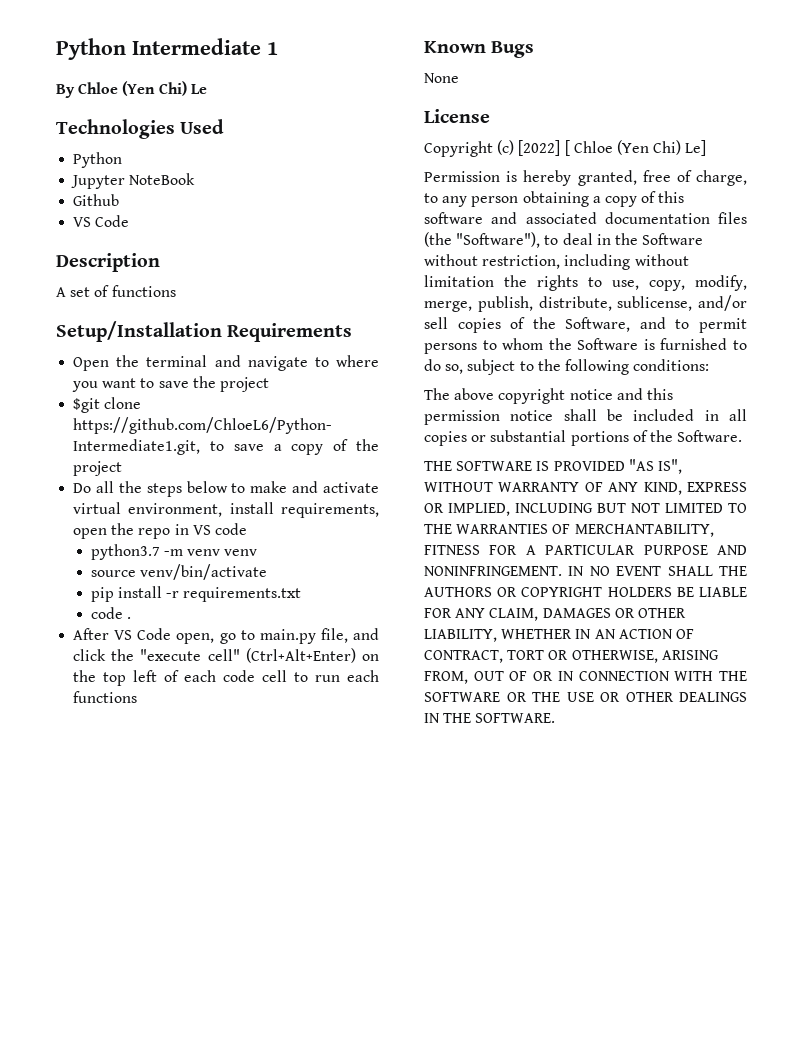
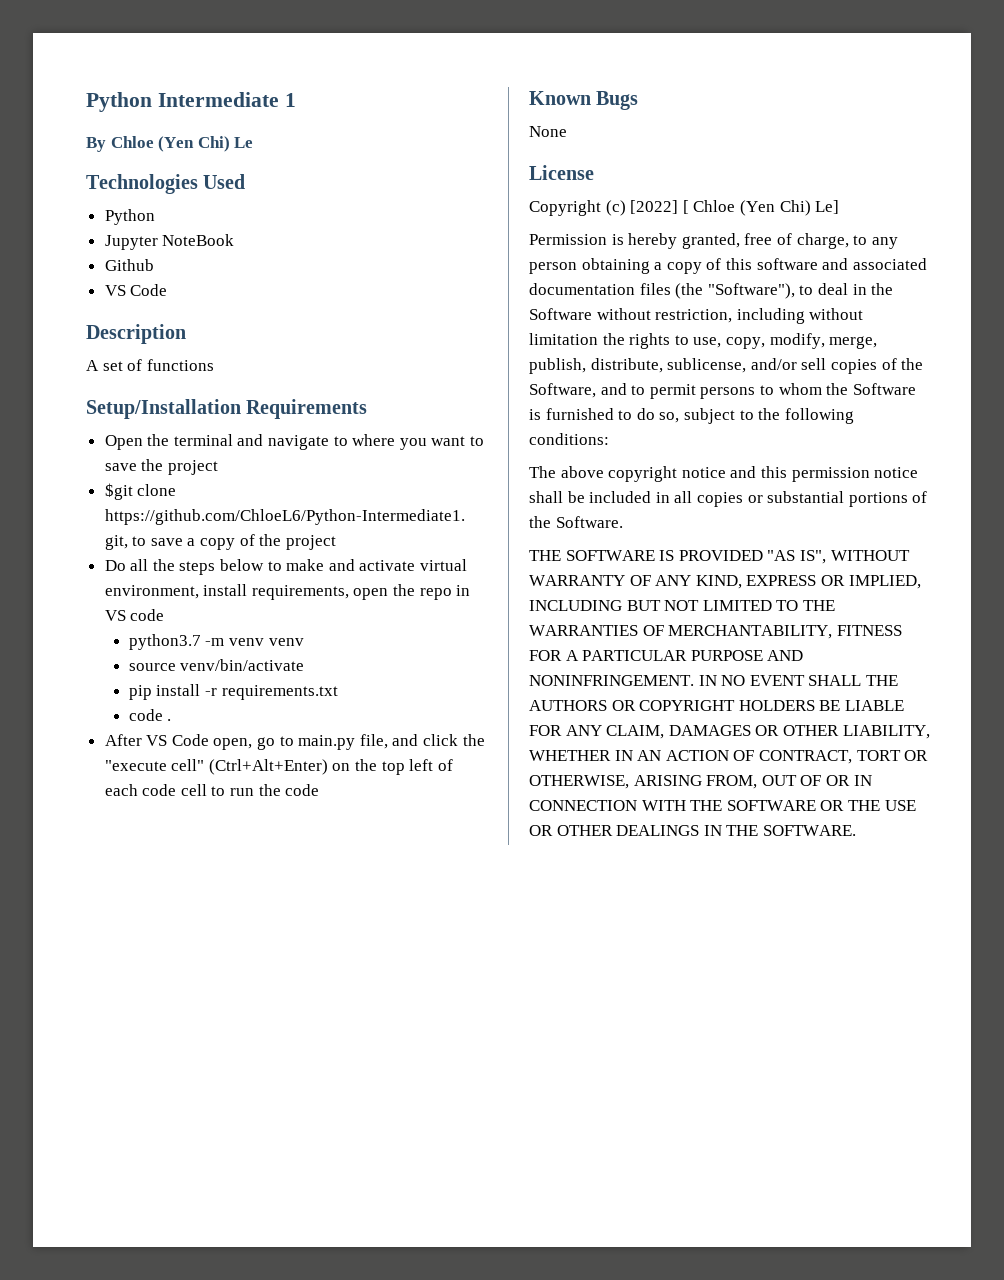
- After VS Code open, go to main.py file, and click the "execute cell" (Ctrl+Alt+Enter) on the top left of each code cell to run each functions
+ After VS Code open, go to main.py file, and click the "execute cell" (Ctrl+Alt+Enter) on the top left of each code cell to run the code

